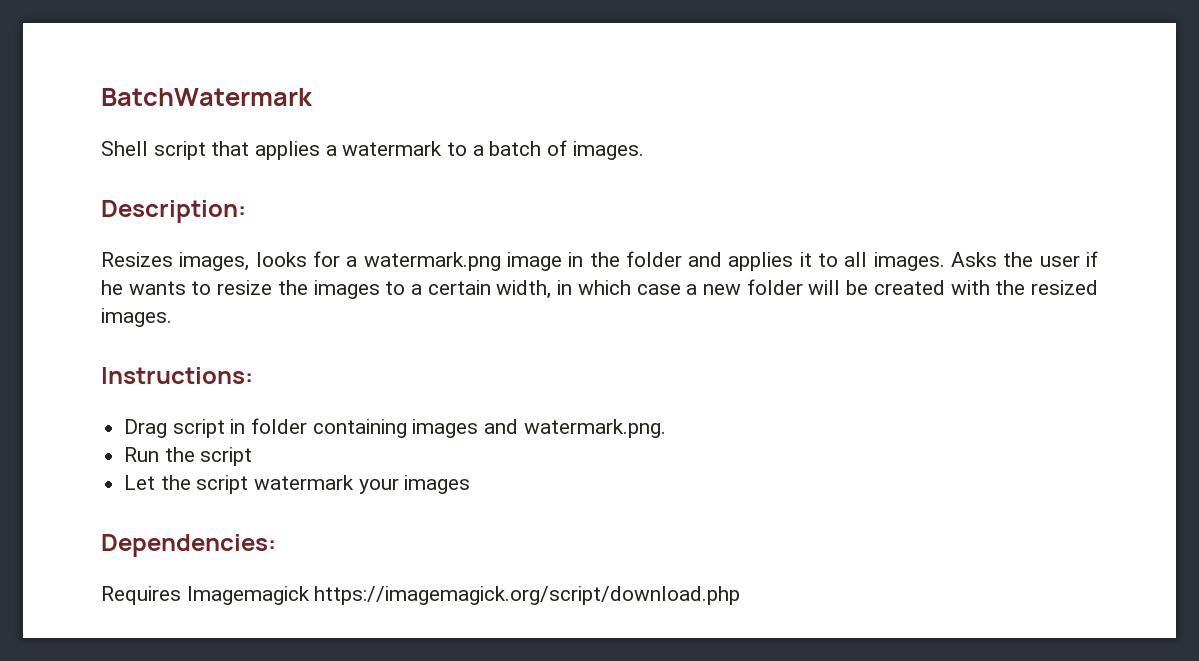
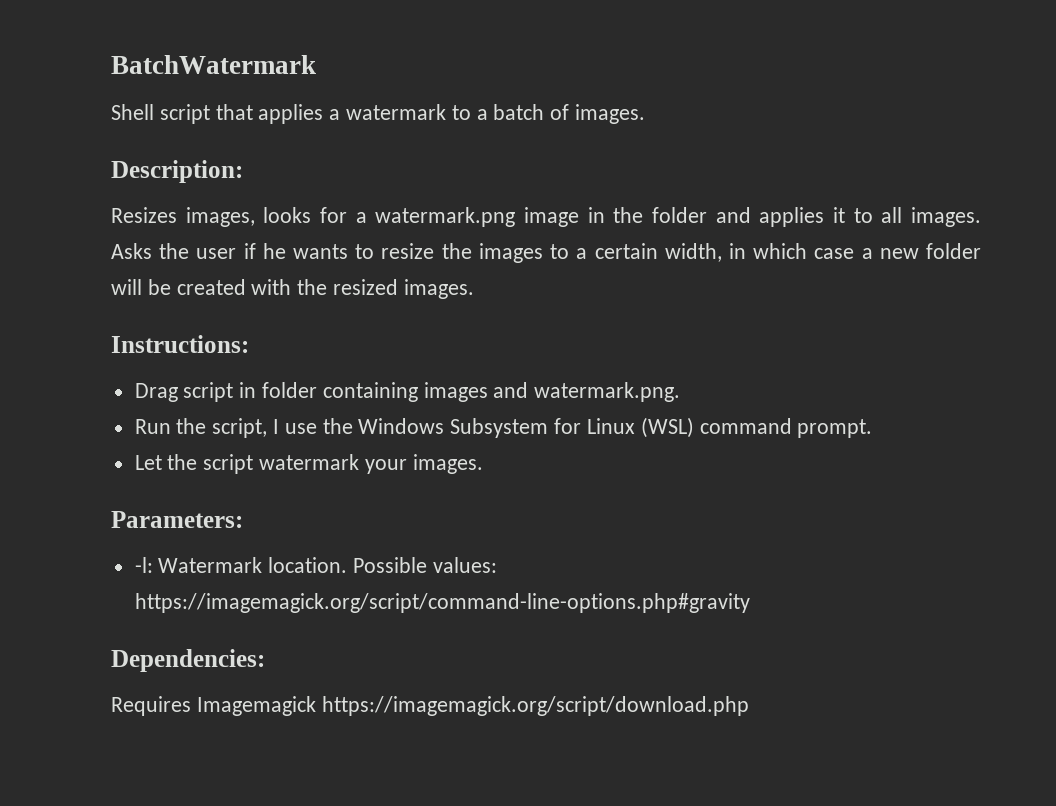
- Run the script
+ Run the script, I use the Windows Subsystem for Linux (WSL) command prompt.
- Let the script watermark your images
+ Let the script watermark your images.
+ Parameters:
+ -l: Watermark location. Possible values: https://imagemagick.org/script/command-line-options.php#gravity

